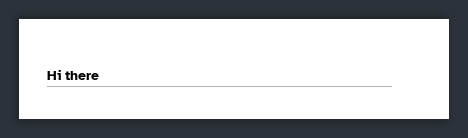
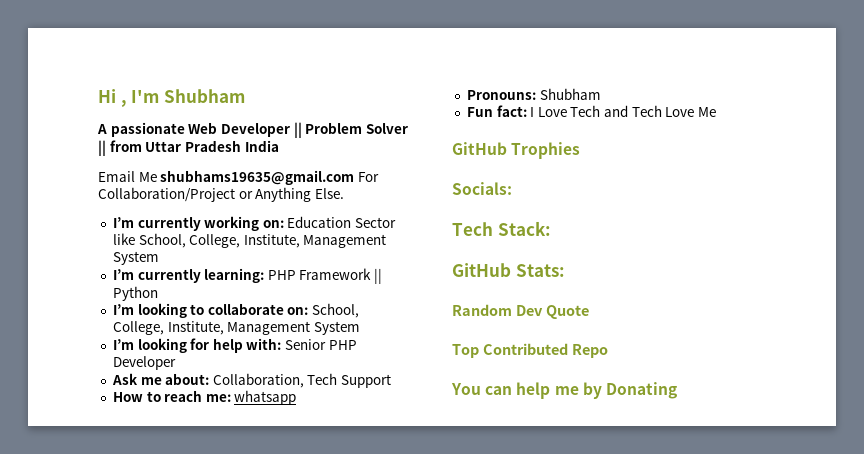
- Hi there
+ Hi , I'm Shubham
+ A passionate Web Developer || Problem Solver || from Uttar Pradesh India
+ Email Me shubhams19635@gmail.com For Collaboration/Project or Anything Else.
+ I’m currently working on: Education Sector like School, College, Institute, Management System
+ I’m currently learning: PHP Framework || Python
+ I’m looking to collaborate on: School, College, Institute, Management System
+ I’m looking for help with: Senior PHP Developer
+ Ask me about: Collaboration, Tech Support
+ How to reach me: whatsapp
+ Pronouns: Shubham
+ Fun fact: I Love Tech and Tech Love Me
+ GitHub Trophies
+ Socials:
+ Tech Stack:
+ GitHub Stats:
+ Random Dev Quote
+ Top Contributed Repo
+ You can help me by Donating

